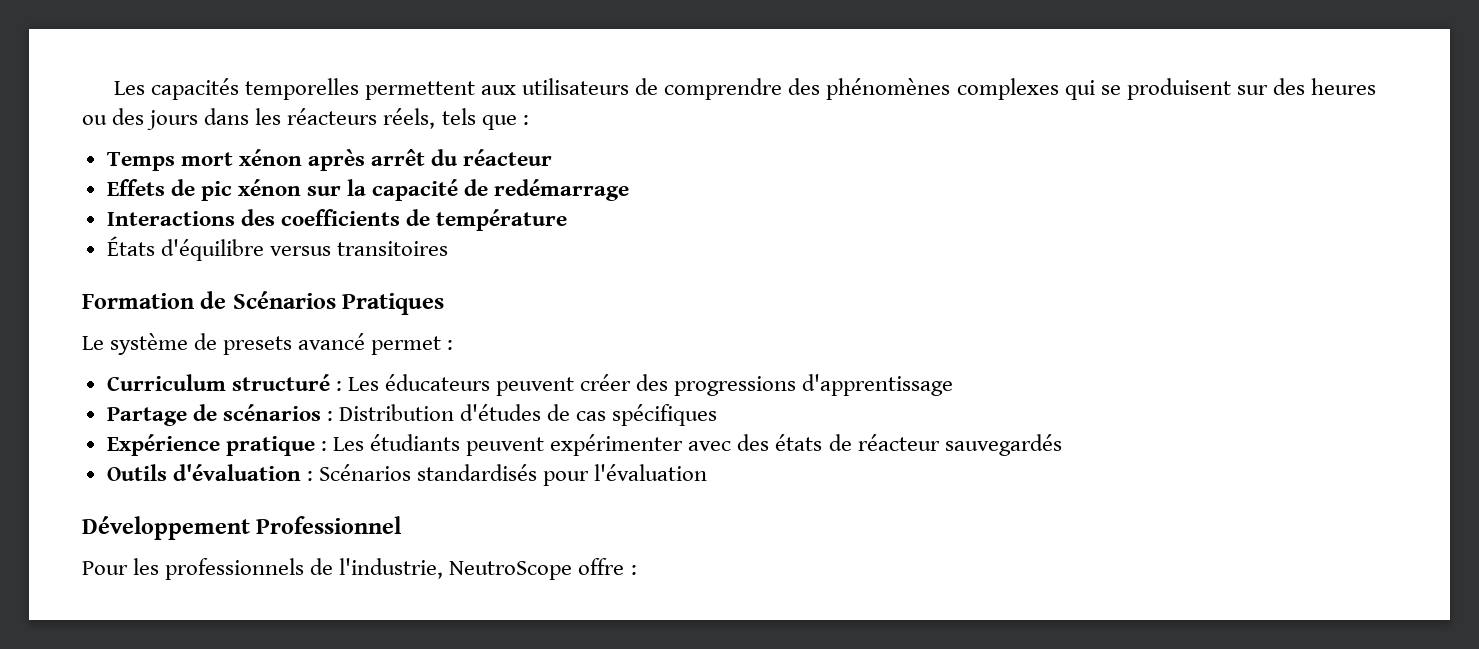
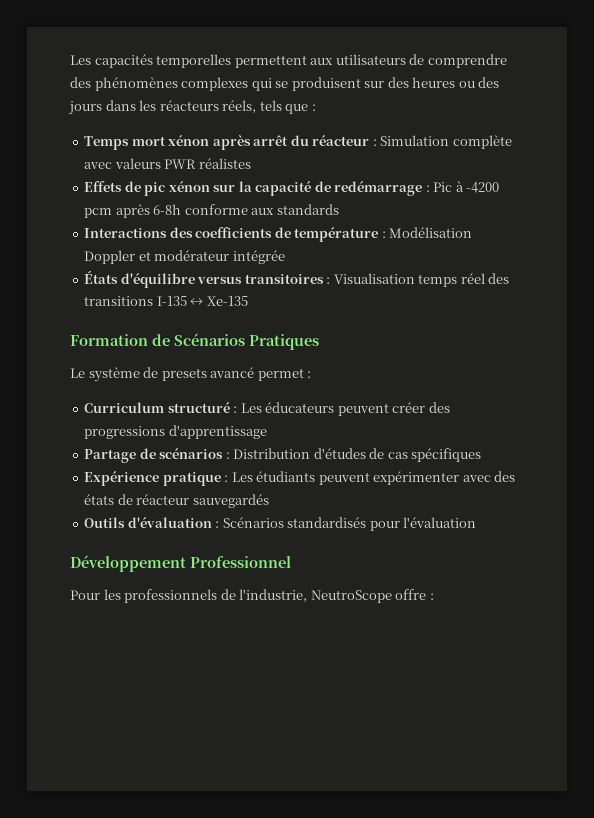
- Temps mort xénon après arrêt du réacteur
+ Temps mort xénon après arrêt du réacteur : Simulation complète avec valeurs PWR réalistes
- Effets de pic xénon sur la capacité de redémarrage
+ Effets de pic xénon sur la capacité de redémarrage : Pic à -4200 pcm après 6-8h conforme aux standards
- Interactions des coefficients de température
- États d'équilibre versus transitoires
+ Interactions des coefficients de température : Modélisation Doppler et modérateur intégrée
+ États d'équilibre versus transitoires : Visualisation temps réel des transitions I-135 ↔ Xe-135

